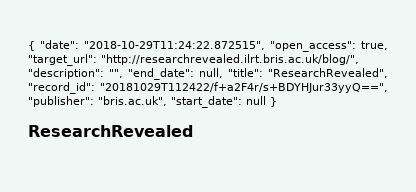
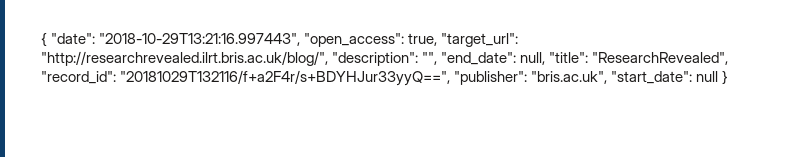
- { "date": "2018-10-29T11:24:22.872515", "open_access": true, "target_url": "http://researchrevealed.ilrt.bris.ac.uk/blog/", "description": "", "end_date": null, "title": "ResearchRevealed", "record_id": "20181029T112422/f+a2F4r/s+BDYHJur33yyQ==", "publisher": "bris.ac.uk", "start_date": null }
+ { "date": "2018-10-29T13:21:16.997443", "open_access": true, "target_url": "http://researchrevealed.ilrt.bris.ac.uk/blog/", "description": "", "end_date": null, "title": "ResearchRevealed", "record_id": "20181029T132116/f+a2F4r/s+BDYHJur33yyQ==", "publisher": "bris.ac.uk", "start_date": null }
- ResearchRevealed

